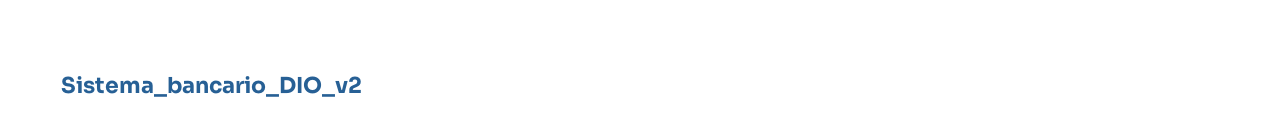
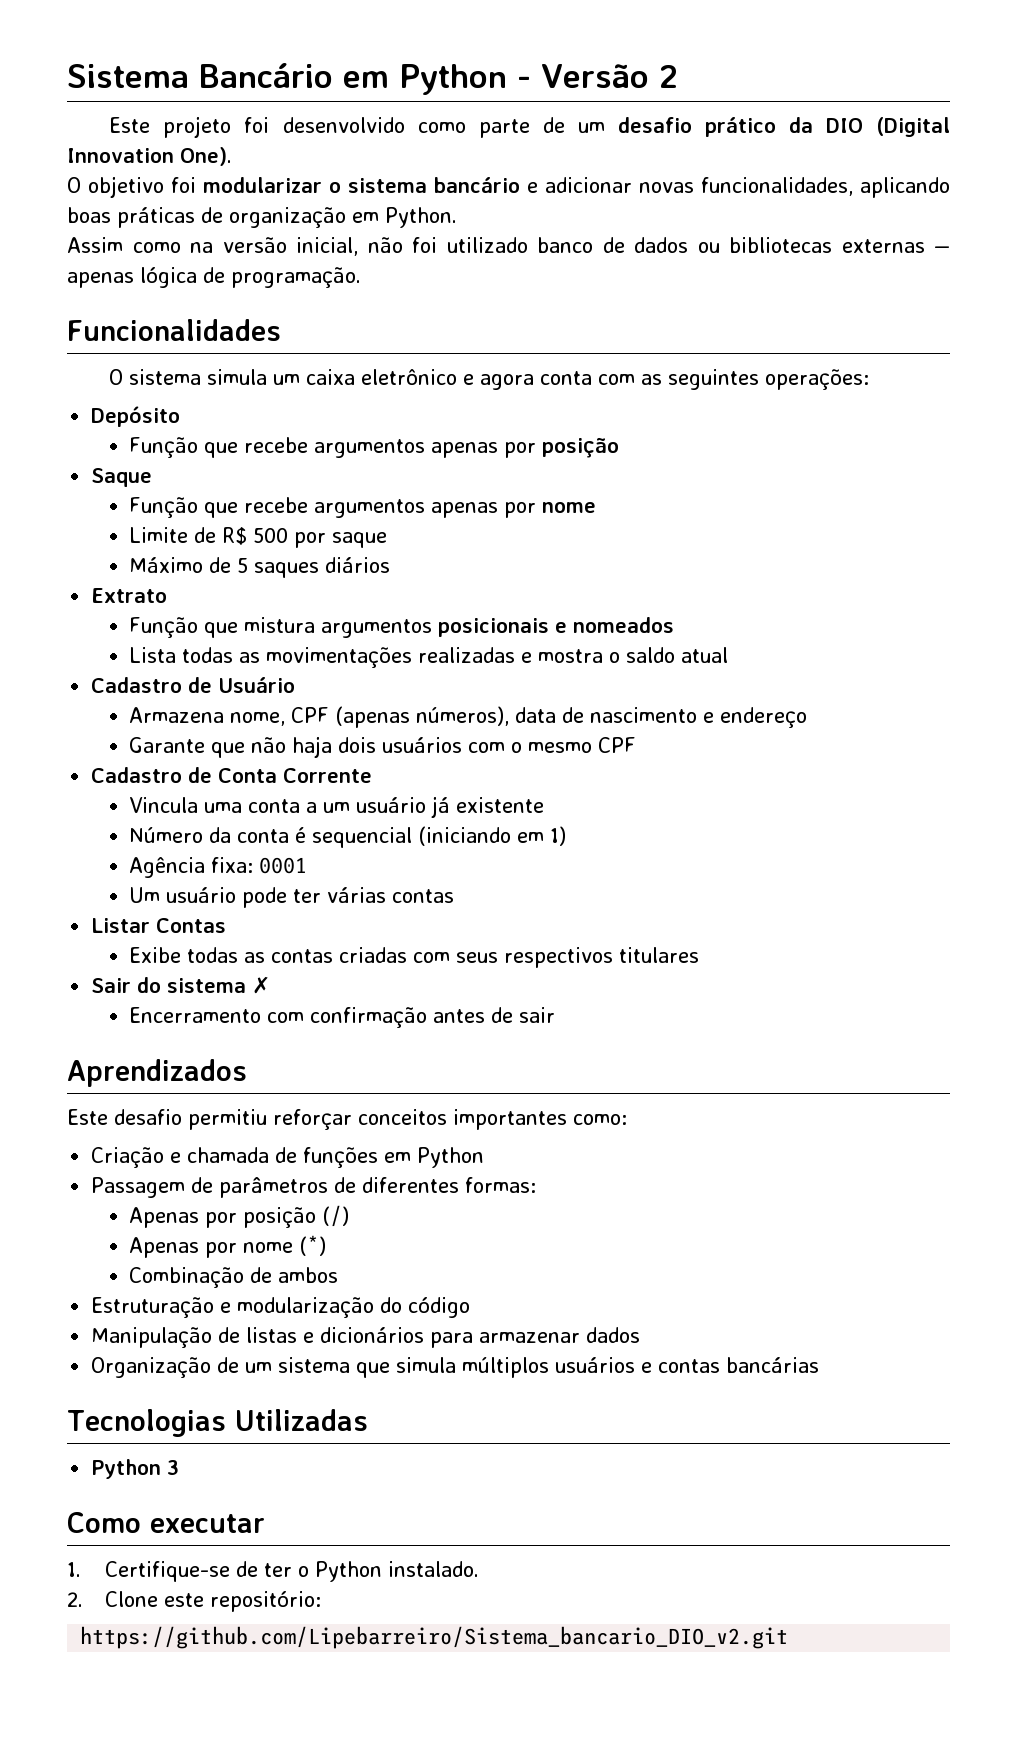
- Sistema_bancario_DIO_v2
+ Sistema Bancário em Python - Versão 2
+ Este projeto foi desenvolvido como parte de um desafio prático da DIO (Digital Innovation One).
+ O objetivo foi modularizar o sistema bancário e adicionar novas funcionalidades, aplicando boas práticas de organização em Python.
+ Assim como na versão inicial, não foi utilizado banco de dados ou bibliotecas externas — apenas lógica de programação.
+ Funcionalidades
+ O sistema simula um caixa eletrônico e agora conta com as seguintes operações:
+ Depósito
+ Função que recebe argumentos apenas por posição
+ Saque
+ Função que recebe argumentos apenas por nome
+ Limite de R$ 500 por saque
+ Máximo de 5 saques diários
+ Extrato
+ Função que mistura argumentos posicionais e nomeados
+ Lista todas as movimentações realizadas e mostra o saldo atual
+ Cadastro de Usuário
+ Armazena nome, CPF (apenas números), data de nascimento e endereço
+ Garante que não haja dois usuários com o mesmo CPF
+ Cadastro de Conta Corrente
+ Vincula uma conta a um usuário já existente
+ Número da conta é sequencial (iniciando em 1)
+ Agência fixa: 0001
+ Um usuário pode ter várias contas
+ Listar Contas
+ Exibe todas as contas criadas com seus respectivos titulares
+ Sair do sistema ✗
+ Encerramento com confirmação antes de sair
+ Aprendizados
+ Este desafio permitiu reforçar conceitos importantes como:
+ Criação e chamada de funções em Python
+ Passagem de parâmetros de diferentes formas:
+ Apenas por posição (/)
+ Apenas por nome (*)
+ Combinação de ambos
+ Estruturação e modularização do código
+ Manipulação de listas e dicionários para armazenar dados
+ Organização de um sistema que simula múltiplos usuários e contas bancárias
+ Tecnologias Utilizadas
+ Python 3
+ Como executar
+ 1. Certifique-se de ter o Python instalado.
+ 2. Clone este repositório:
+ https://github.com/Lipebarreiro/Sistema_bancario_DIO_v2.git

